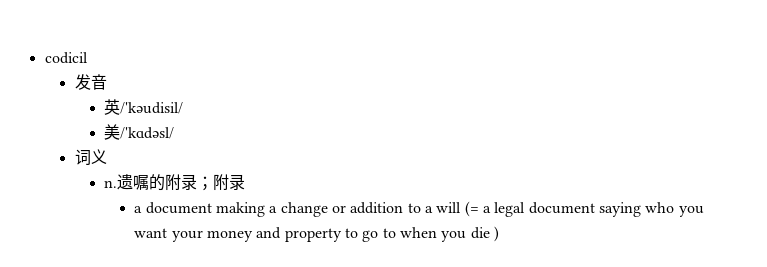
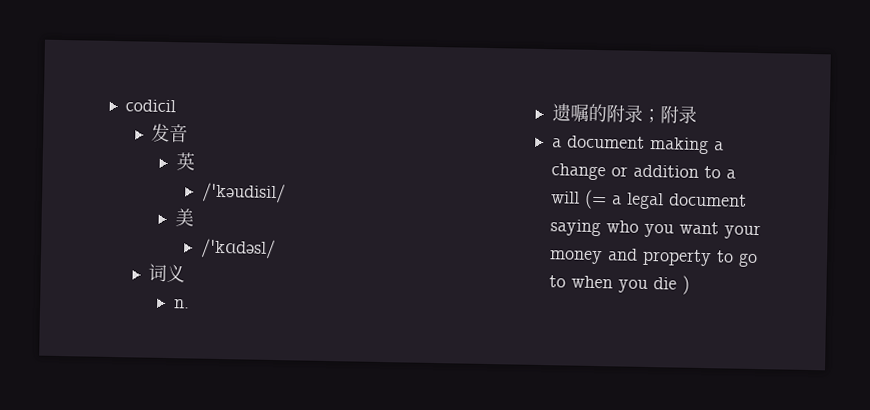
- 英/'kəudisil/
+ 英
+ /'kəudisil/
- 美/'kɑdəsl/
+ 美
+ /'kɑdəsl/
- n.遗嘱的附录；附录
+ n.
+ 遗嘱的附录；附录

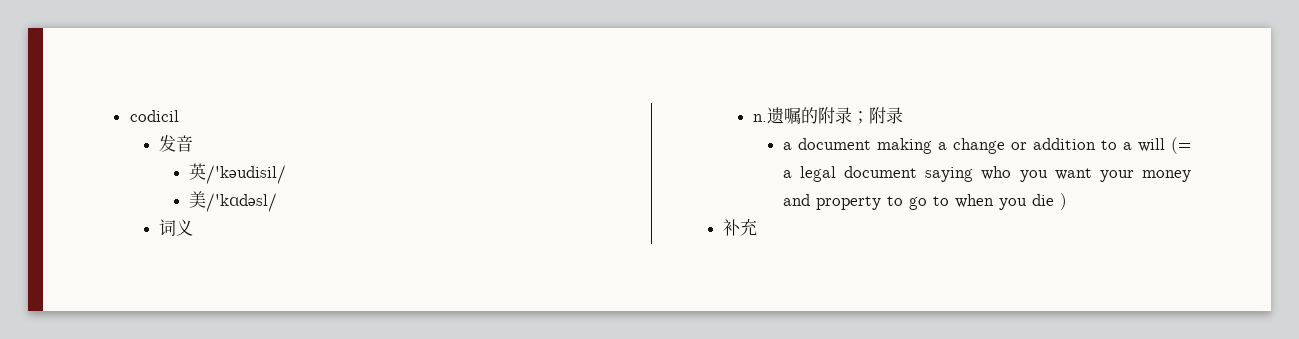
- 英
- /'kəudisil/
+ 英/'kəudisil/
- 美
- /'kɑdəsl/
+ 美/'kɑdəsl/
- n.
- 遗嘱的附录；附录
+ n.遗嘱的附录；附录
+ 补充

